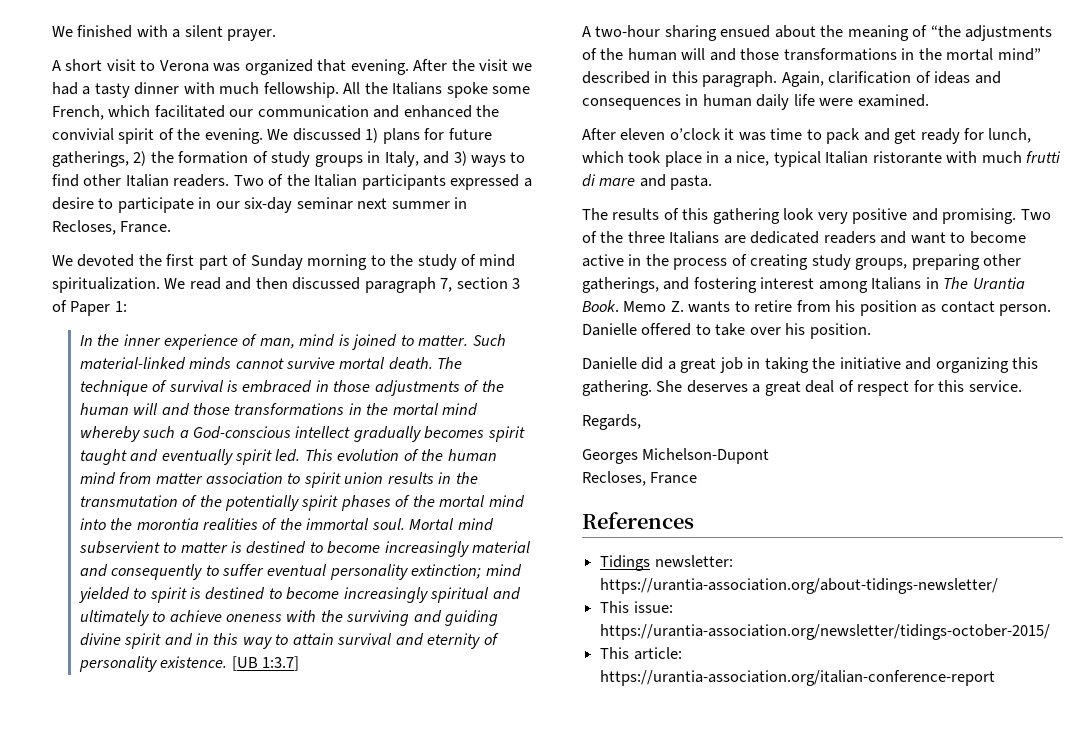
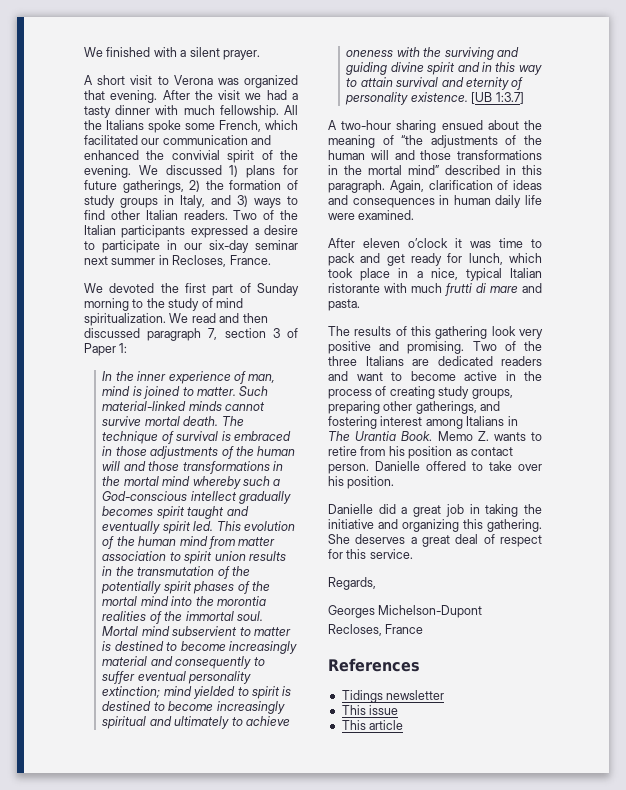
- Tidings newsletter: https://urantia-association.org/about-tidings-newsletter/
- This issue: https://urantia-association.org/newsletter/tidings-october-2015/
- This article: https://urantia-association.org/italian-conference-report
+ Tidings newsletter
+ This issue
+ This article

